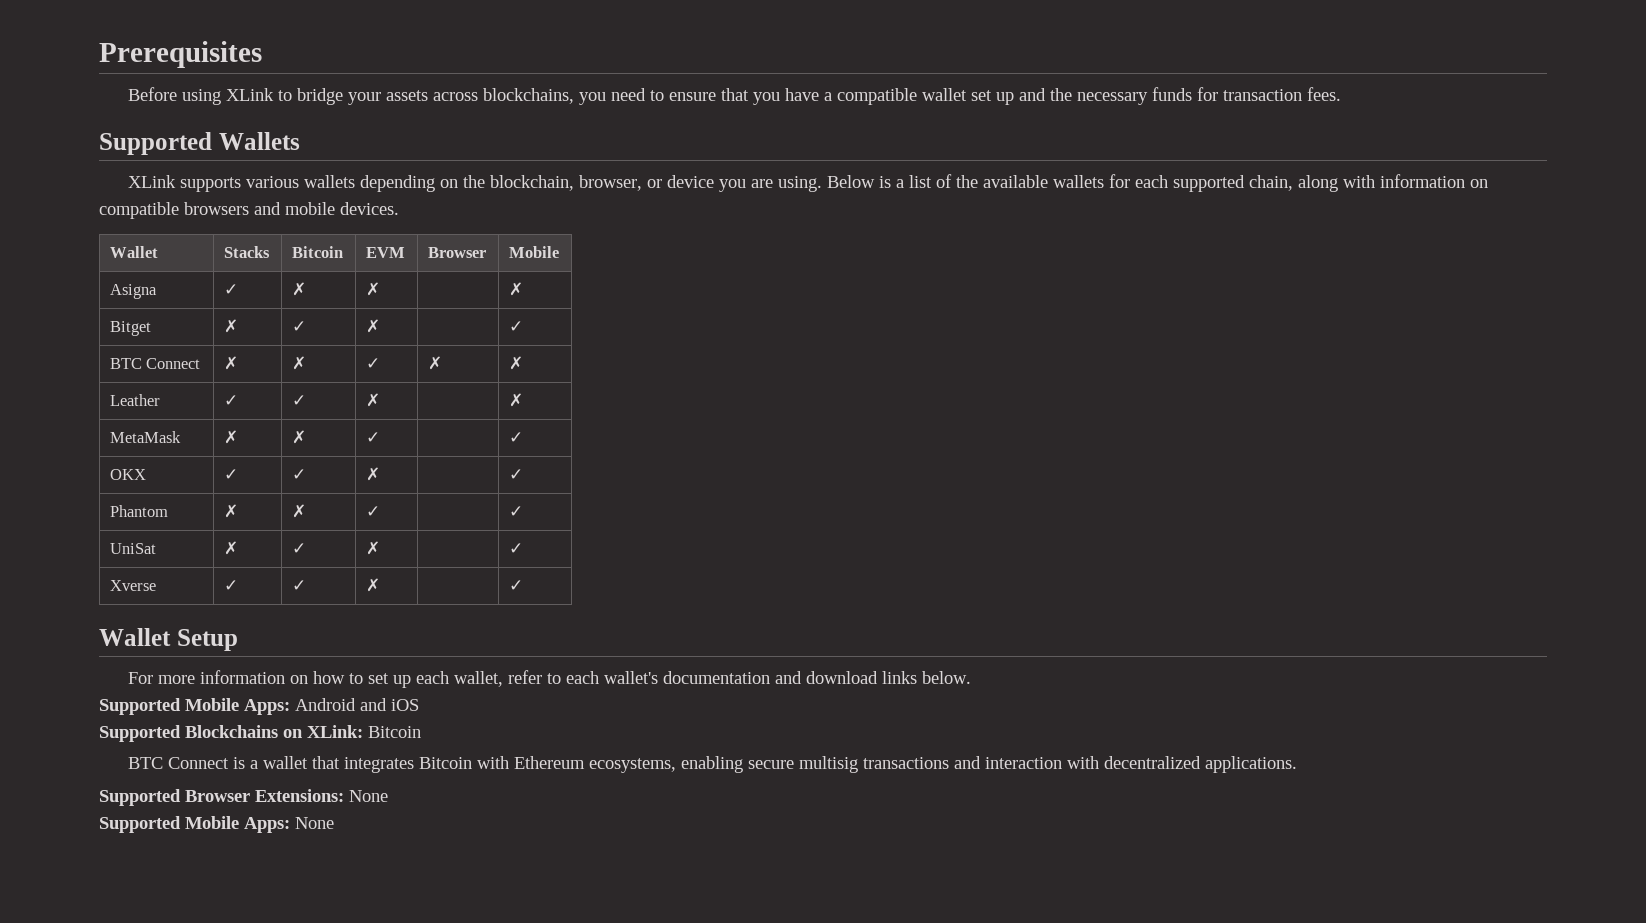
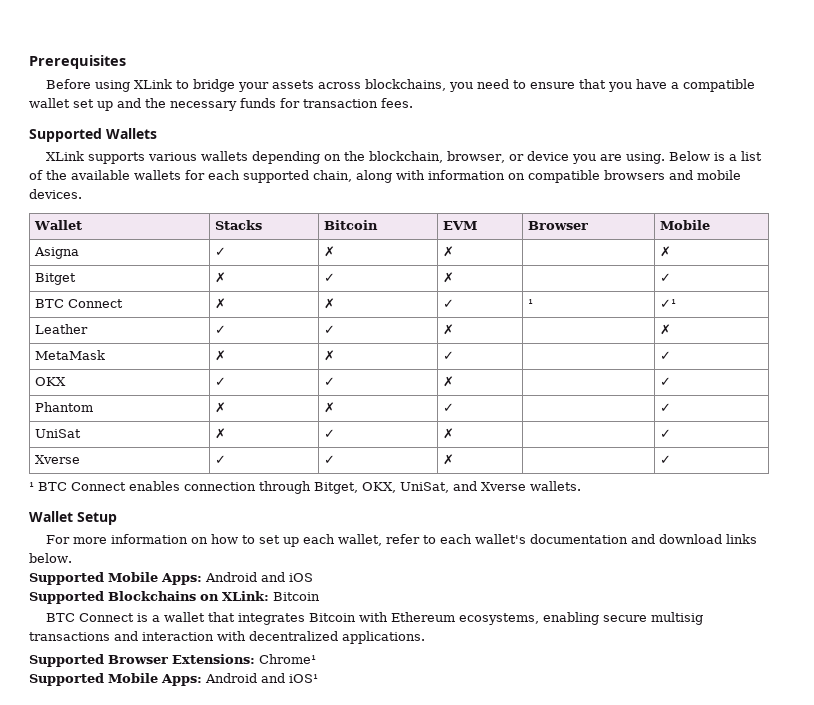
- BTC Connect | ✗ | ✗ | ✓ | ✗ | ✗
+ BTC Connect | ✗ | ✗ | ✓ | ¹ | ✓¹
+ ¹ BTC Connect enables connection through Bitget, OKX, UniSat, and Xverse wallets.
- Supported Browser Extensions: None
- Supported Mobile Apps: None
+ Supported Browser Extensions: Chrome¹
+ Supported Mobile Apps: Android and iOS¹

